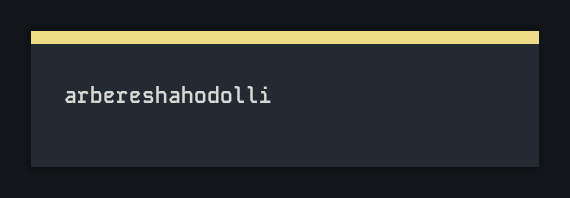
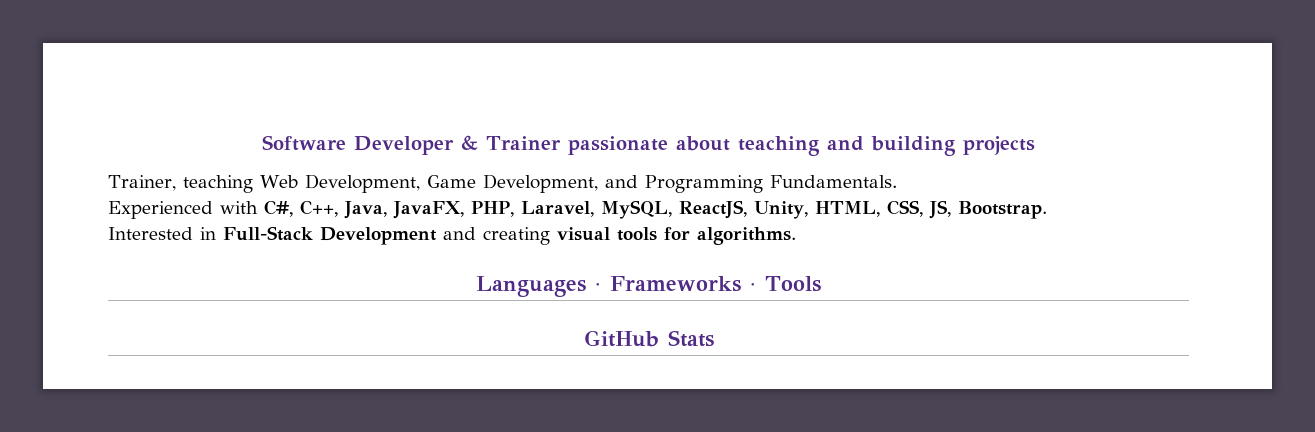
- arbereshahodolli
+ Software Developer & Trainer passionate about teaching and building projects
+ Trainer, teaching Web Development, Game Development, and Programming Fundamentals.
+ Experienced with C#, C++, Java, JavaFX, PHP, Laravel, MySQL, ReactJS, Unity, HTML, CSS, JS, Bootstrap.
+ Interested in Full-Stack Development and creating visual tools for algorithms.
+ Languages · Frameworks · Tools
+ GitHub Stats

